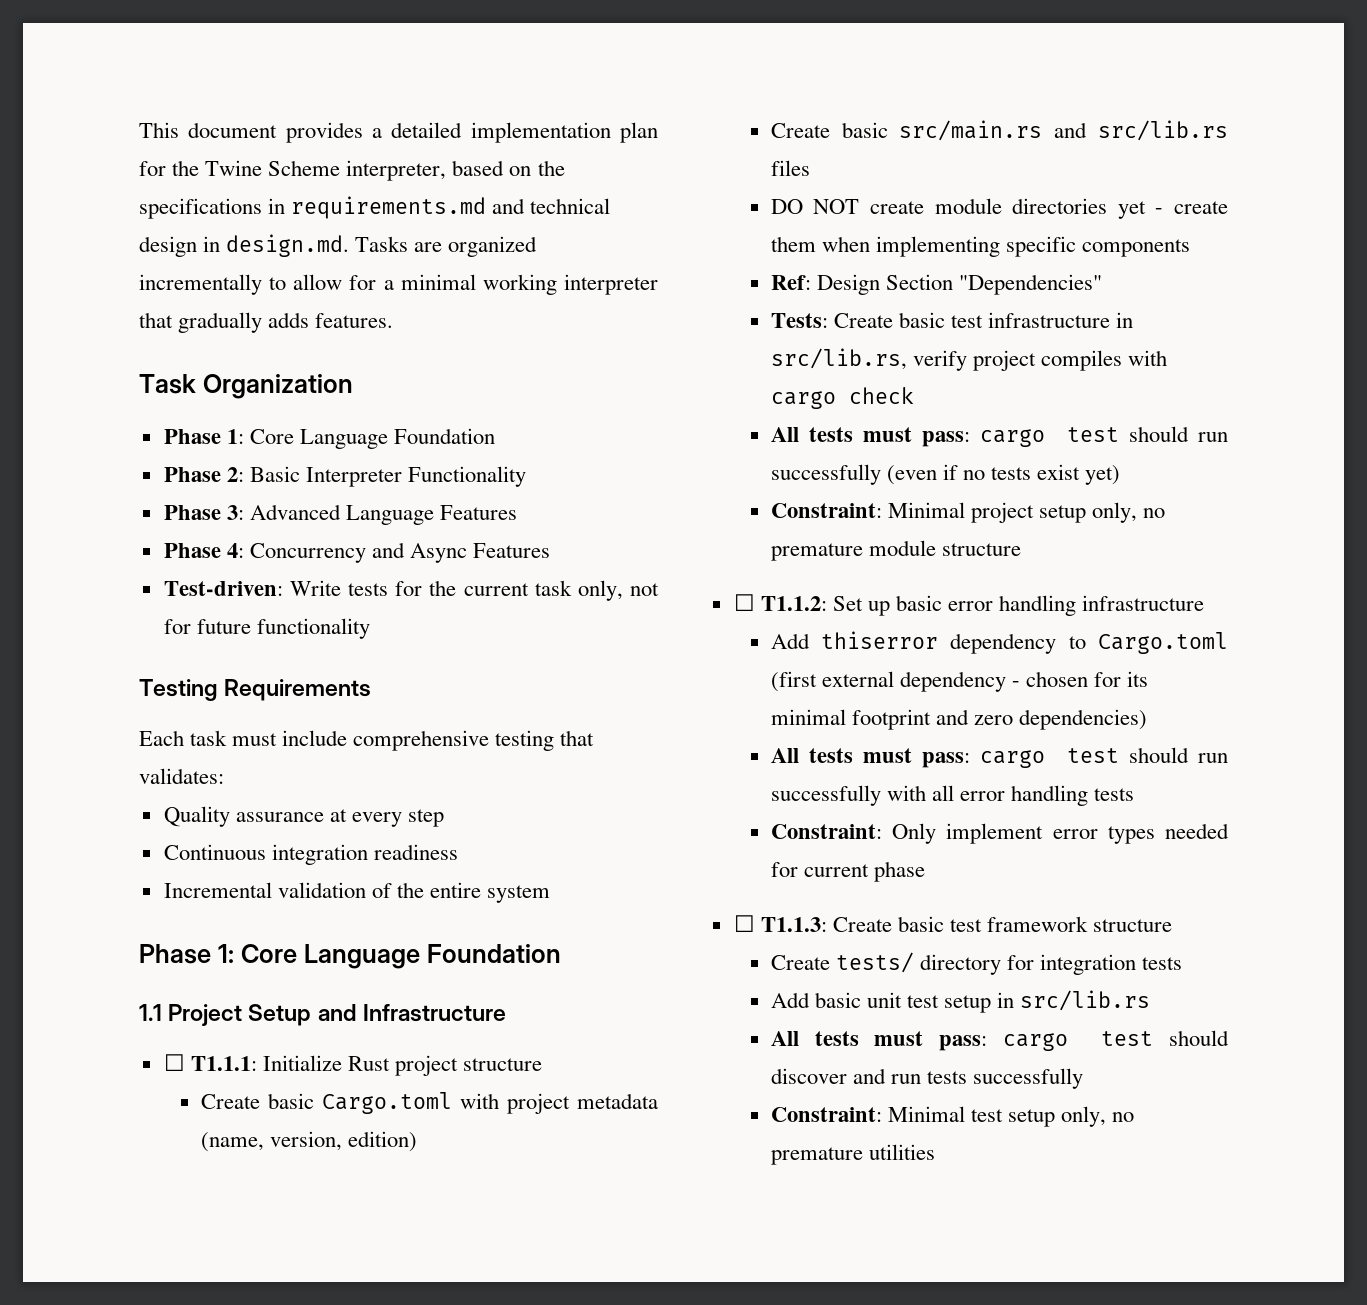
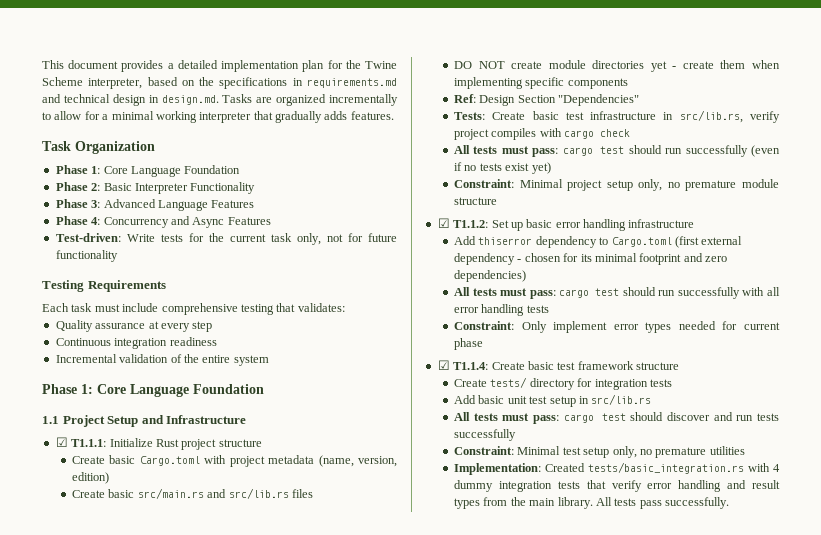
- ☐ T1.1.1: Initialize Rust project structure
+ ☑ T1.1.1: Initialize Rust project structure
- ☐ T1.1.2: Set up basic error handling infrastructure
+ ☑ T1.1.2: Set up basic error handling infrastructure
- ☐ T1.1.3: Create basic test framework structure
+ ☑ T1.1.4: Create basic test framework structure
+ Implementation: Created tests/basic_integration.rs with 4 dummy integration tests that verify error handling and result types from the main library. All tests pass successfully.

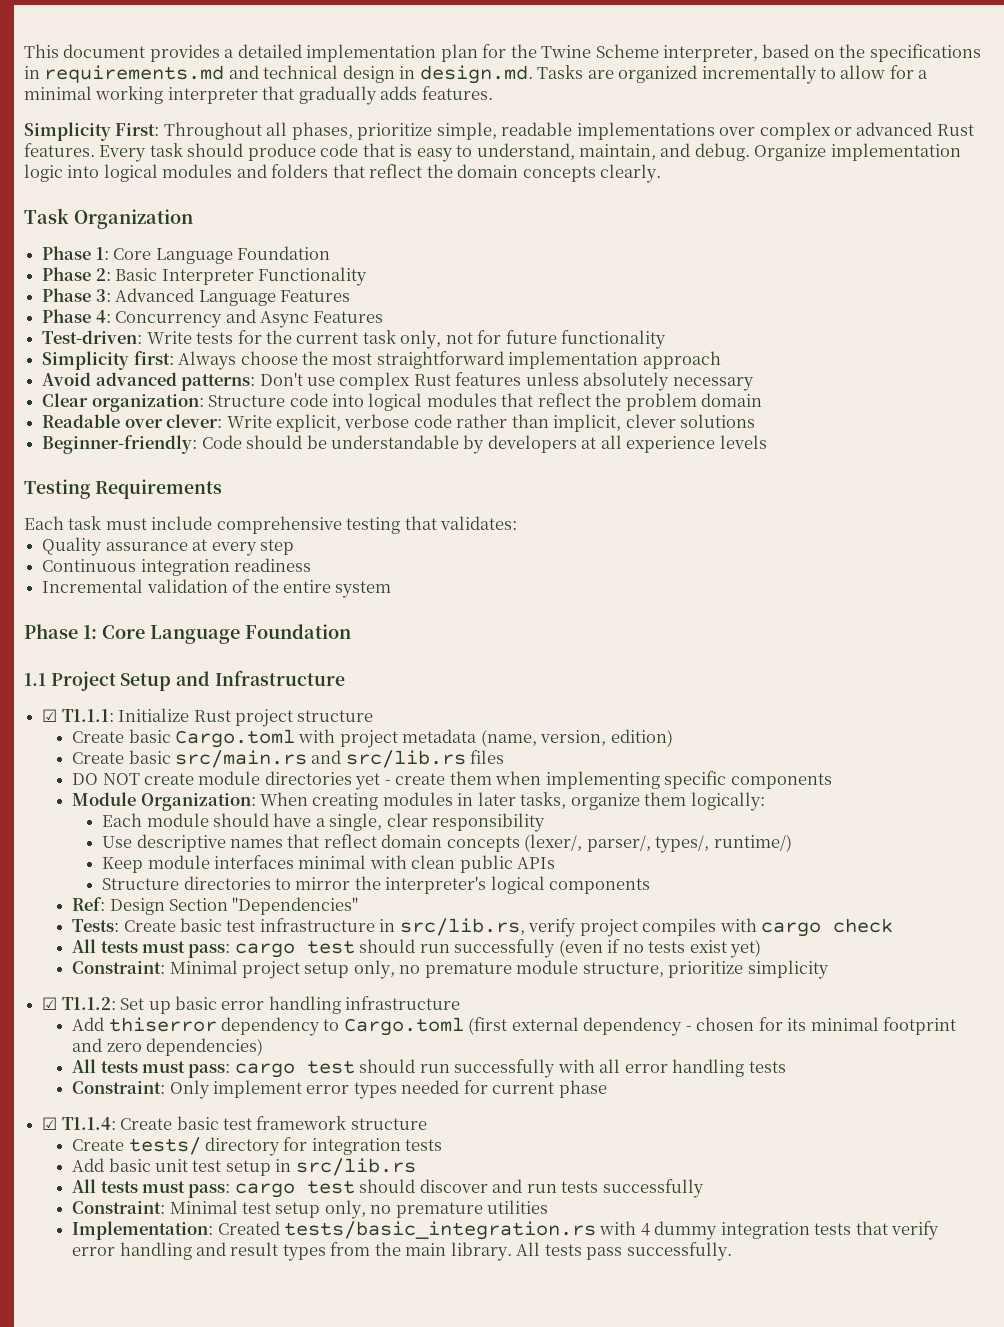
+ Simplicity First: Throughout all phases, prioritize simple, readable implementations over complex or advanced Rust features. Every task should produce code that is easy to understand, maintain, and debug. Organize implementation logic into logical modules and folders that reflect the domain concepts clearly.
+ Simplicity first: Always choose the most straightforward implementation approach
+ Avoid advanced patterns: Don't use complex Rust features unless absolutely necessary
+ Clear organization: Structure code into logical modules that reflect the problem domain
+ Readable over clever: Write explicit, verbose code rather than implicit, clever solutions
+ Beginner-friendly: Code should be understandable by developers at all experience levels
+ Module Organization: When creating modules in later tasks, organize them logically:
+ Each module should have a single, clear responsibility
+ Use descriptive names that reflect domain concepts (lexer/, parser/, types/, runtime/)
+ Keep module interfaces minimal with clean public APIs
+ Structure directories to mirror the interpreter's logical components
- Constraint: Minimal project setup only, no premature module structure
+ Constraint: Minimal project setup only, no premature module structure, prioritize simplicity

